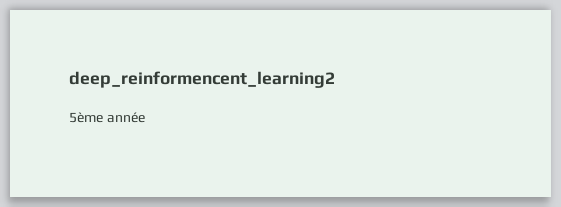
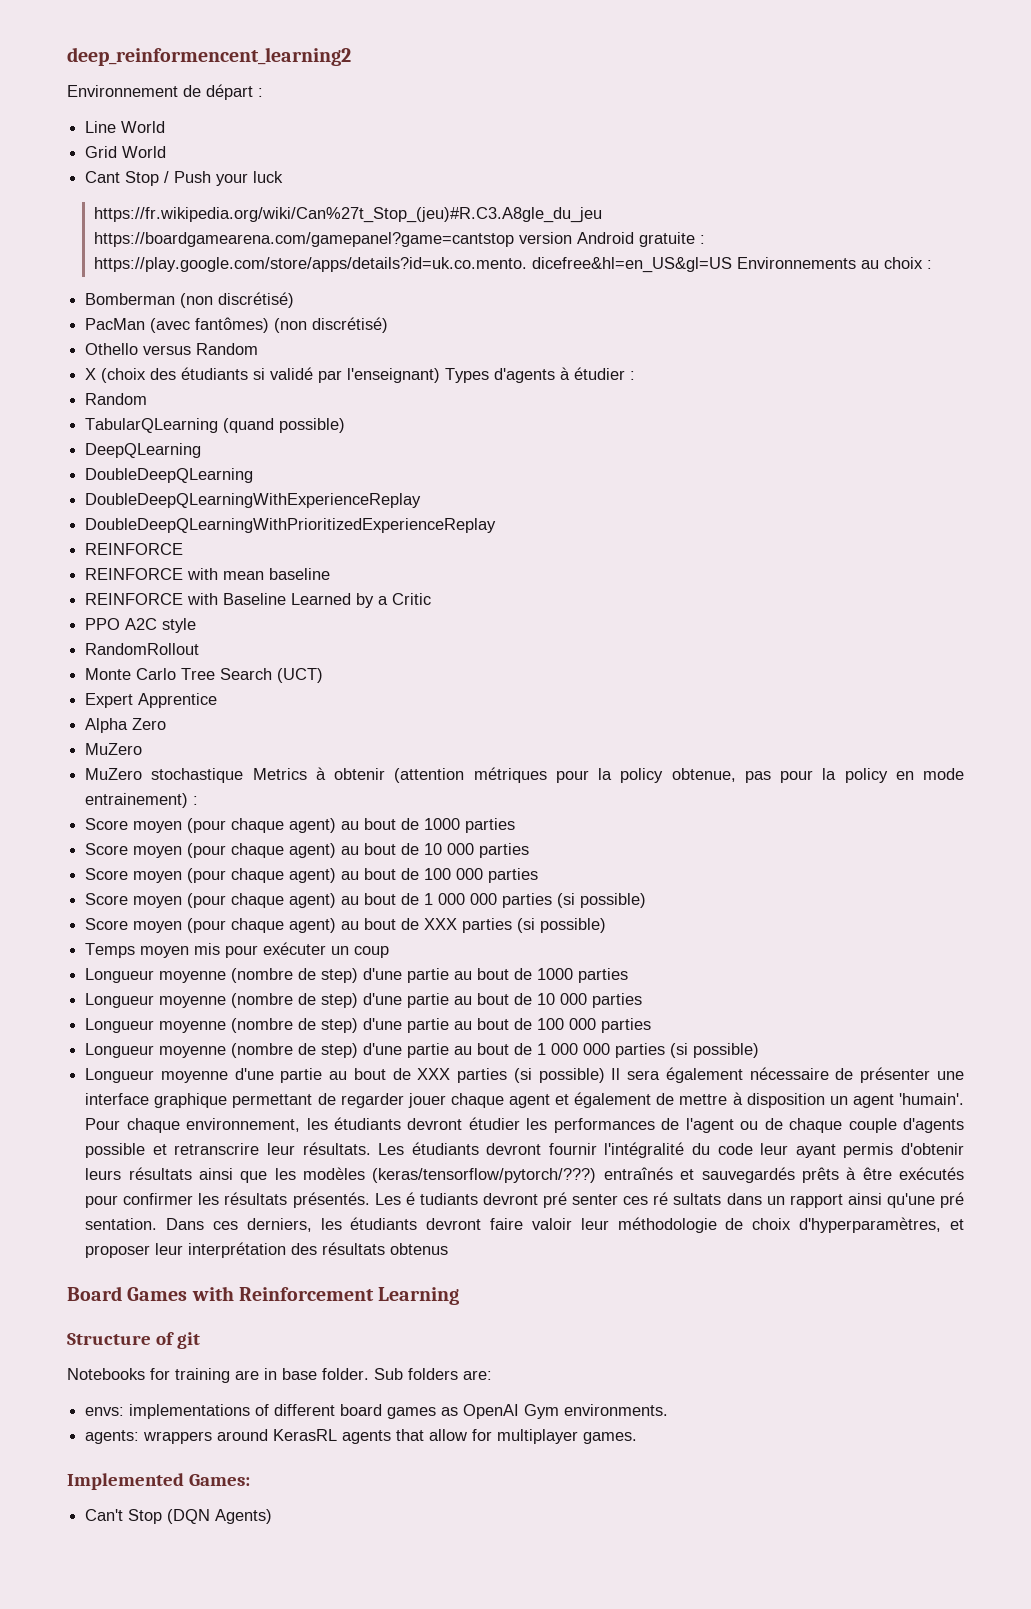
- 5ème année
+ Environnement de départ :
+ Line World
+ Grid World
+ Cant Stop / Push your luck
+ https://fr.wikipedia.org/wiki/Can%27t_Stop_(jeu)#R.C3.A8gle_du_jeu https://boardgamearena.com/gamepanel?game=cantstop version Android gratuite : https://play.google.com/store/apps/details?id=uk.co.mento. dicefree&hl=en_US&gl=US Environnements au choix :
+ Bomberman (non discrétisé)
+ PacMan (avec fantômes) (non discrétisé)
+ Othello versus Random
+ X (choix des étudiants si validé par l'enseignant) Types d'agents à étudier :
+ Random
+ TabularQLearning (quand possible)
+ DeepQLearning
+ DoubleDeepQLearning
+ DoubleDeepQLearningWithExperienceReplay
+ DoubleDeepQLearningWithPrioritizedExperienceReplay
+ REINFORCE
+ REINFORCE with mean baseline
+ REINFORCE with Baseline Learned by a Critic
+ PPO A2C style
+ RandomRollout
+ Monte Carlo Tree Search (UCT)
+ Expert Apprentice
+ Alpha Zero
+ MuZero
+ MuZero stochastique Metrics à obtenir (attention métriques pour la policy obtenue, pas pour la policy en mode entrainement) :
+ Score moyen (pour chaque agent) au bout de 1000 parties
+ Score moyen (pour chaque agent) au bout de 10 000 parties
+ Score moyen (pour chaque agent) au bout de 100 000 parties
+ Score moyen (pour chaque agent) au bout de 1 000 000 parties (si possible)
+ Score moyen (pour chaque agent) au bout de XXX parties (si possible)
+ Temps moyen mis pour exécuter un coup
+ Longueur moyenne (nombre de step) d'une partie au bout de 1000 parties
+ Longueur moyenne (nombre de step) d'une partie au bout de 10 000 parties
+ Longueur moyenne (nombre de step) d'une partie au bout de 100 000 parties
+ Longueur moyenne (nombre de step) d'une partie au bout de 1 000 000 parties (si possible)
+ Longueur moyenne d'une partie au bout de XXX parties (si possible) Il sera également nécessaire de présenter une interface graphique permettant de regarder jouer chaque agent et également de mettre à disposition un agent 'humain'. Pour chaque environnement, les étudiants devront étudier les performances de l'agent ou de chaque couple d'agents possible et retranscrire leur résultats. Les étudiants devront fournir l'intégralité du code leur ayant permis d'obtenir leurs résultats ainsi que les modèles (keras/tensorflow/pytorch/???) entraînés et sauvegardés prêts à être exécutés pour confirmer les résultats présentés. Les é tudiants devront pré senter ces ré sultats dans un rapport ainsi qu'une pré sentation. Dans ces derniers, les étudiants devront faire valoir leur méthodologie de choix d'hyperparamètres, et proposer leur interprétation des résultats obtenus
+ Board Games with Reinforcement Learning
+ Structure of git
+ Notebooks for training are in base folder. Sub folders are:
+ envs: implementations of different board games as OpenAI Gym environments.
+ agents: wrappers around KerasRL agents that allow for multiplayer games.
+ Implemented Games:
+ Can't Stop (DQN Agents)

